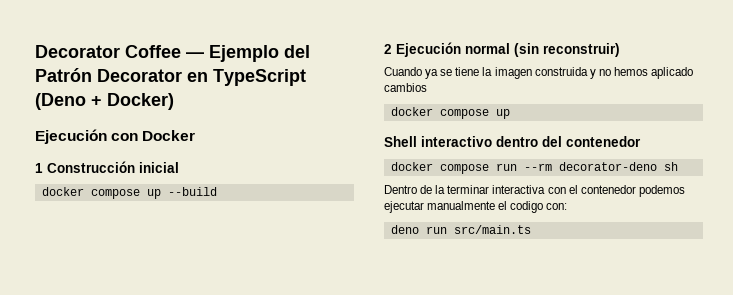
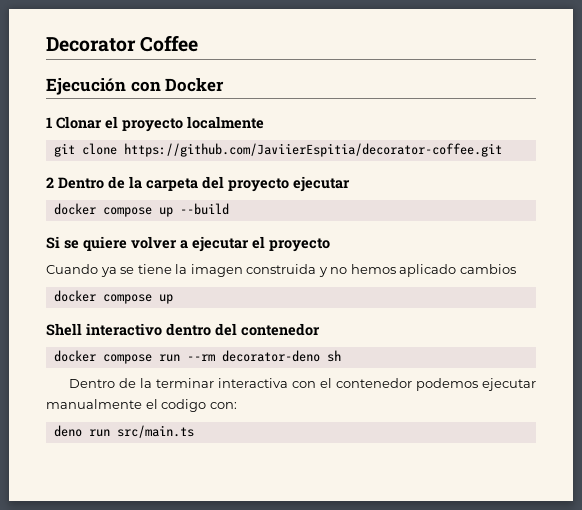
- Decorator Coffee — Ejemplo del Patrón Decorator en TypeScript (Deno + Docker)
+ Decorator Coffee
  Ejecución con Docker
- 1 Construcción inicial
+ 1 Clonar el proyecto localmente
+ git clone https://github.com/JaviierEspitia/decorator-coffee.git
+ 2 Dentro de la carpeta del proyecto ejecutar
  docker compose up --build
- 2 Ejecución normal (sin reconstruir)
+ Si se quiere volver a ejecutar el proyecto

